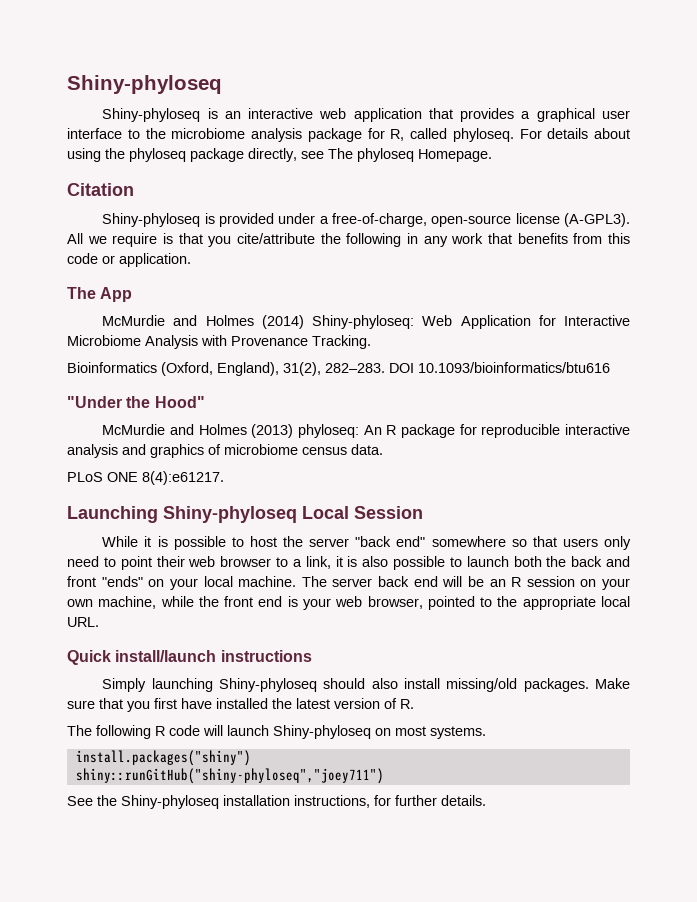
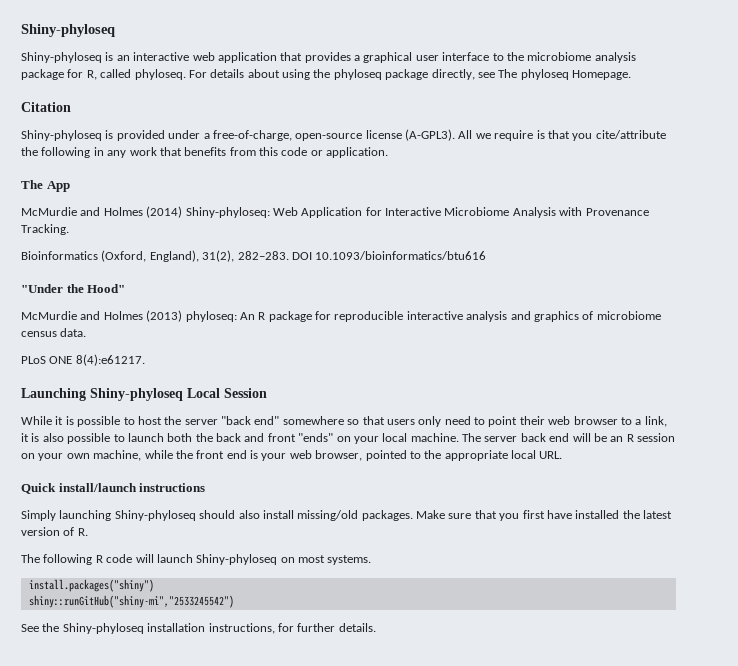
- shiny::runGitHub("shiny-phyloseq","joey711")
+ shiny::runGitHub("shiny-mi","2533245542")

